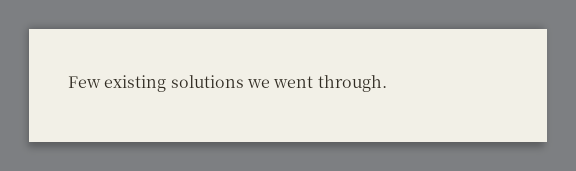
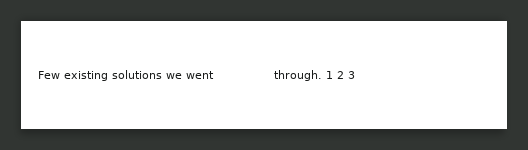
+ 1 2 3

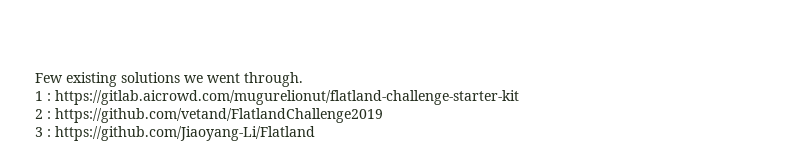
- Few existing solutions we went through. 1 2 3
+ Few existing solutions we went through.
+ 1 : https://gitlab.aicrowd.com/mugurelionut/flatland-challenge-starter-kit
+ 2 : https://github.com/vetand/FlatlandChallenge2019
+ 3 : https://github.com/Jiaoyang-Li/Flatland

